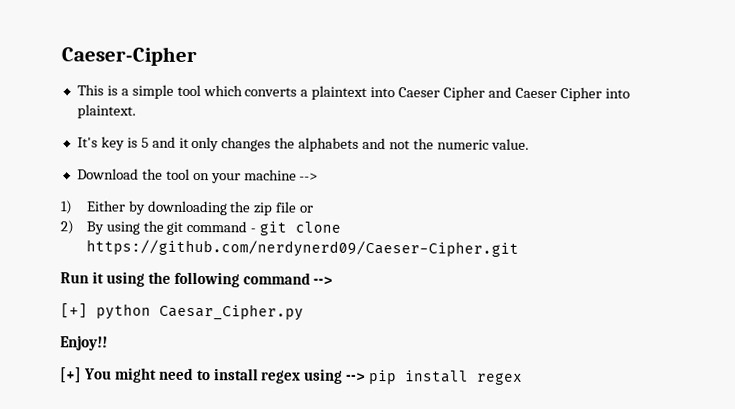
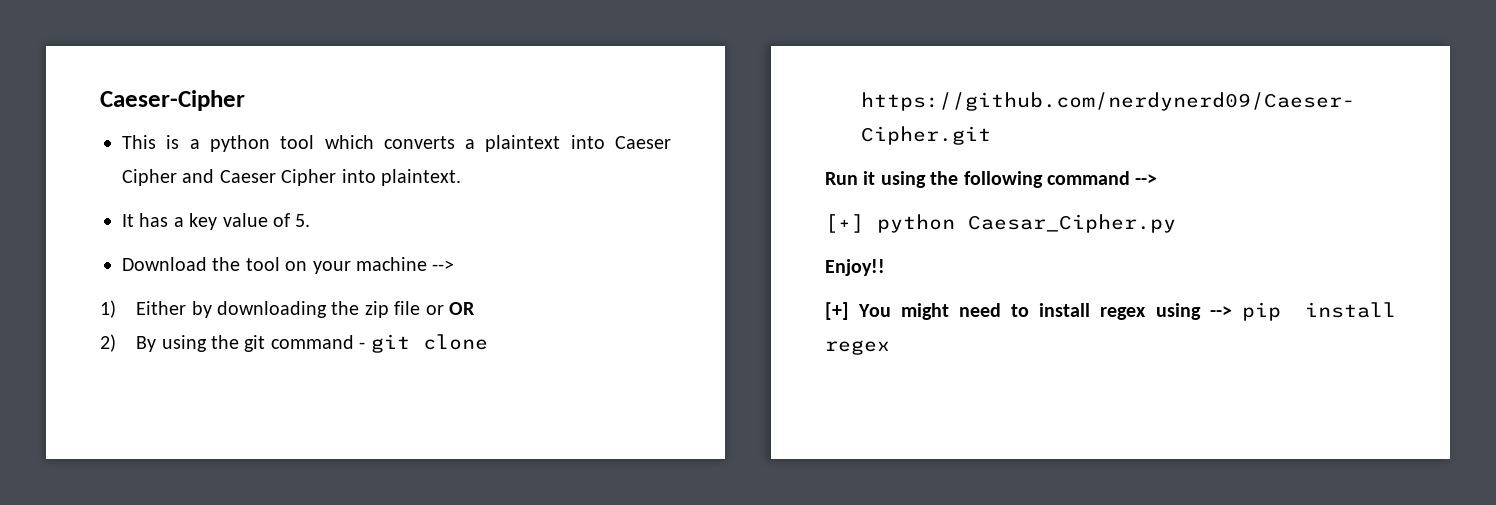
- This is a simple tool which converts a plaintext into Caeser Cipher and Caeser Cipher into plaintext.
+ This is a python tool which converts a plaintext into Caeser Cipher and Caeser Cipher into plaintext.
- It's key is 5 and it only changes the alphabets and not the numeric value.
+ It has a key value of 5.
- 1) Either by downloading the zip file or
+ 1) Either by downloading the zip file or OR

